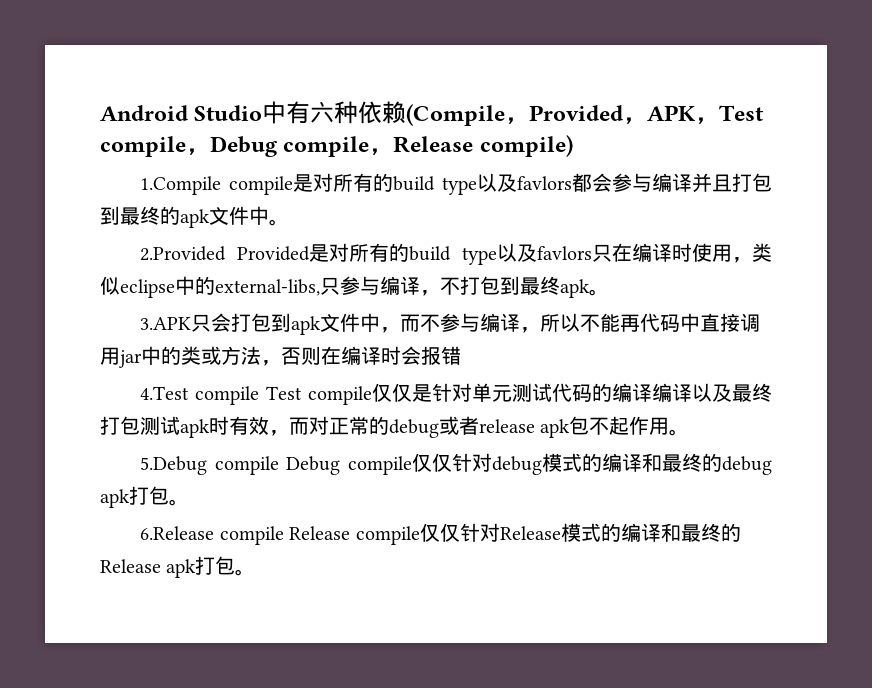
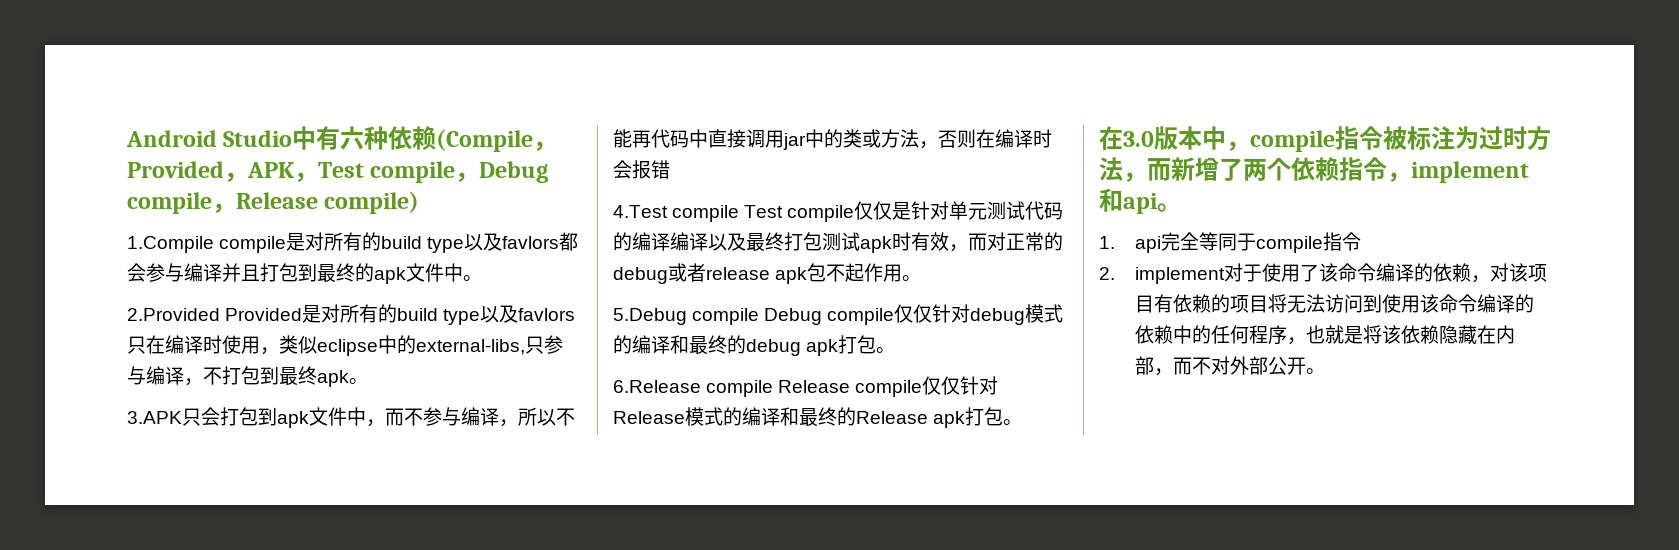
+ 在3.0版本中，compile指令被标注为过时方法，而新增了两个依赖指令，implement和api。
+ 1. api完全等同于compile指令
+ 2. implement对于使用了该命令编译的依赖，对该项目有依赖的项目将无法访问到使用该命令编译的依赖中的任何程序，也就是将该依赖隐藏在内部，而不对外部公开。

